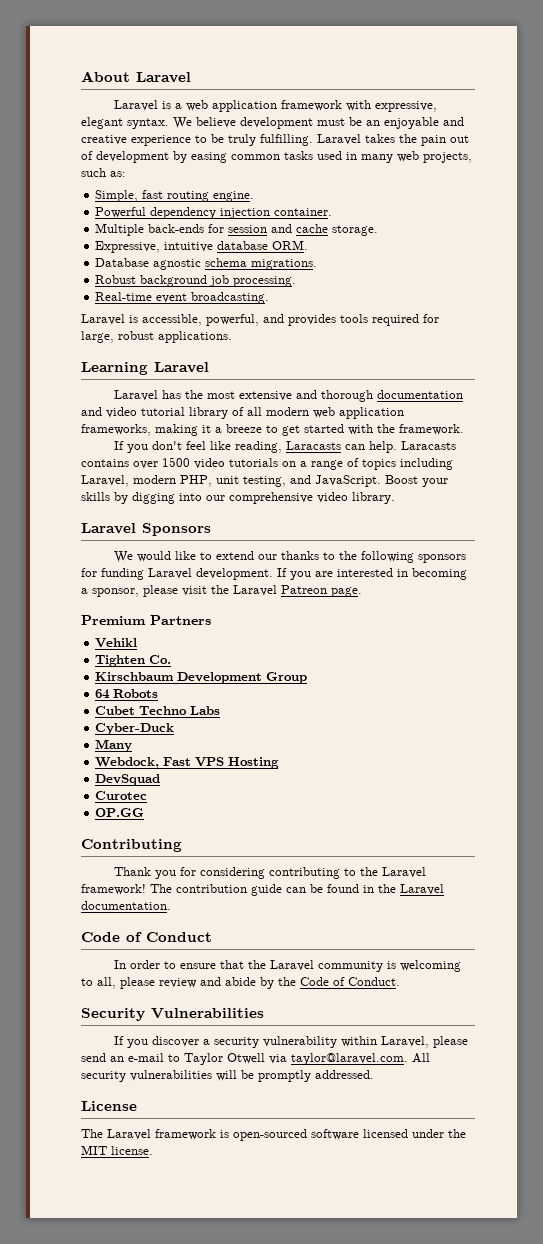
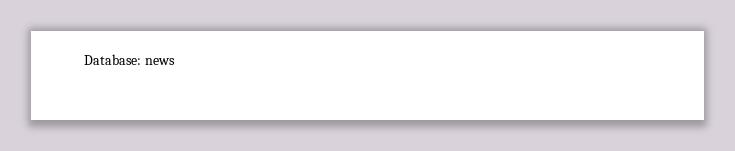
- About Laravel
- Laravel is a web application framework with expressive, elegant syntax. We believe development must be an enjoyable and creative experience to be truly fulfilling. Laravel takes the pain out of development by easing common tasks used in many web projects, such as:
- Simple, fast routing engine.
- Powerful dependency injection container.
- Multiple back-ends for session and cache storage.
- Expressive, intuitive database ORM.
- Database agnostic schema migrations.
- Robust background job processing.
- Real-time event broadcasting.
- Laravel is accessible, powerful, and provides tools required for large, robust applications.
- Learning Laravel
- Laravel has the most extensive and thorough documentation and video tutorial library of all modern web application frameworks, making it a breeze to get started with the framework.
- If you don't feel like reading, Laracasts can help. Laracasts contains over 1500 video tutorials on a range of topics including Laravel, modern PHP, unit testing, and JavaScript. Boost your skills by digging into our comprehensive video library.
- Laravel Sponsors
- We would like to extend our thanks to the following sponsors for funding Laravel development. If you are interested in becoming a sponsor, please visit the Laravel Patreon page.
- Premium Partners
- Vehikl
- Tighten Co.
- Kirschbaum Development Group
- 64 Robots
- Cubet Techno Labs
- Cyber-Duck
- Many
- Webdock, Fast VPS Hosting
- DevSquad
- Curotec
- OP.GG
- Contributing
- Thank you for considering contributing to the Laravel framework! The contribution guide can be found in the Laravel documentation.
- Code of Conduct
- In order to ensure that the Laravel community is welcoming to all, please review and abide by the Code of Conduct.
- Security Vulnerabilities
- If you discover a security vulnerability within Laravel, please send an e-mail to Taylor Otwell via taylor@laravel.com. All security vulnerabilities will be promptly addressed.
- License
- The Laravel framework is open-sourced software licensed under the MIT license.
+ Database: news

